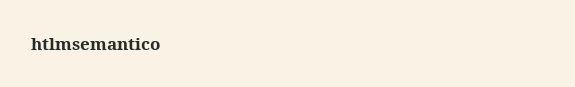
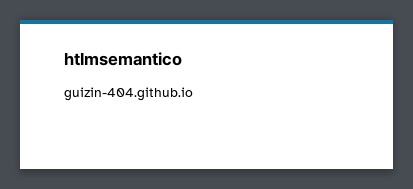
+ guizin-404.github.io

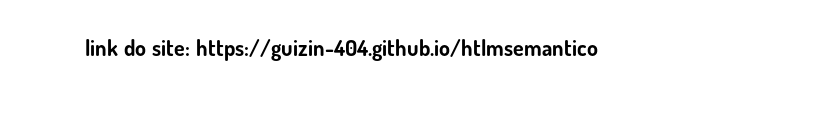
- htlmsemantico
- guizin-404.github.io
+ link do site: https://guizin-404.github.io/htlmsemantico

